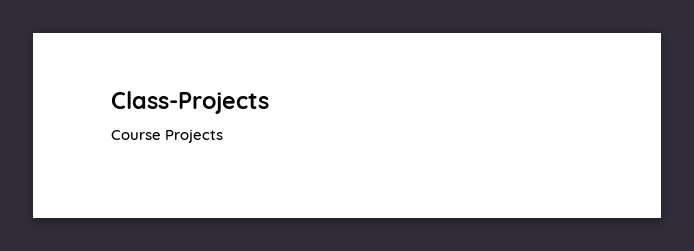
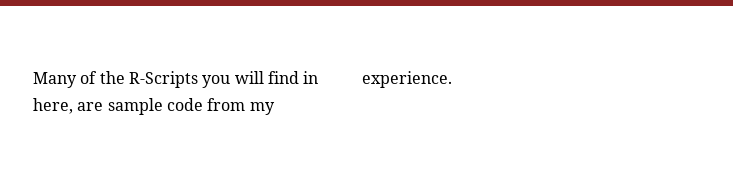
- Class-Projects
- Course Projects
+ Many of the R-Scripts you will find in here, are sample code from my experience.

